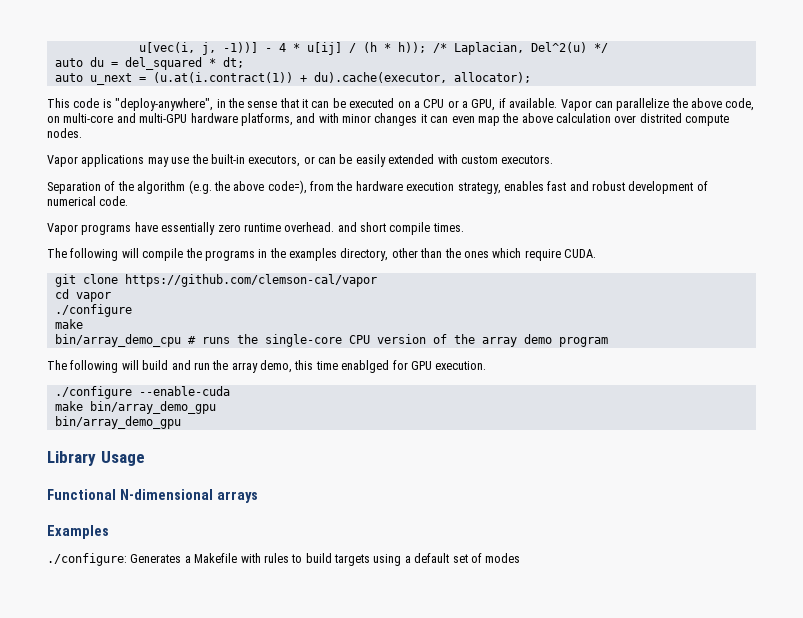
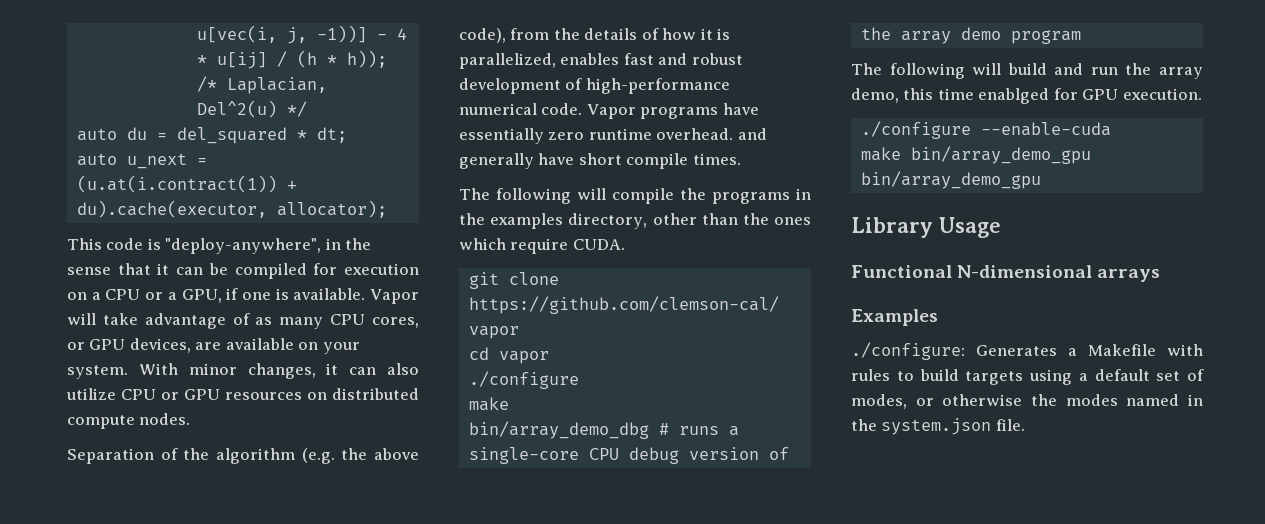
- This code is "deploy-anywhere", in the sense that it can be executed on a CPU or a GPU, if available. Vapor can parallelize the above code, on multi-core and multi-GPU hardware platforms, and with minor changes it can even map the above calculation over distrited compute nodes.
- Vapor applications may use the built-in executors, or can be easily extended with custom executors.
+ This code is "deploy-anywhere", in the sense that it can be compiled for execution on a CPU or a GPU, if one is available. Vapor will take advantage of as many CPU cores, or GPU devices, are available on your system. With minor changes, it can also utilize CPU or GPU resources on distributed compute nodes.
- Separation of the algorithm (e.g. the above code=), from the hardware execution strategy, enables fast and robust development of numerical code.
- Vapor programs have essentially zero runtime overhead. and short compile times.
+ Separation of the algorithm (e.g. the above code), from the details of how it is parallelized, enables fast and robust development of high-performance numerical code. Vapor programs have essentially zero runtime overhead. and generally have short compile times.
- bin/array_demo_cpu # runs the single-core CPU version of the array demo program
+ bin/array_demo_dbg # runs a single-core CPU debug version of the array demo program
- ./configure: Generates a Makefile with rules to build targets using a default set of modes
+ ./configure: Generates a Makefile with rules to build targets using a default set of modes, or otherwise the modes named in the system.json file.

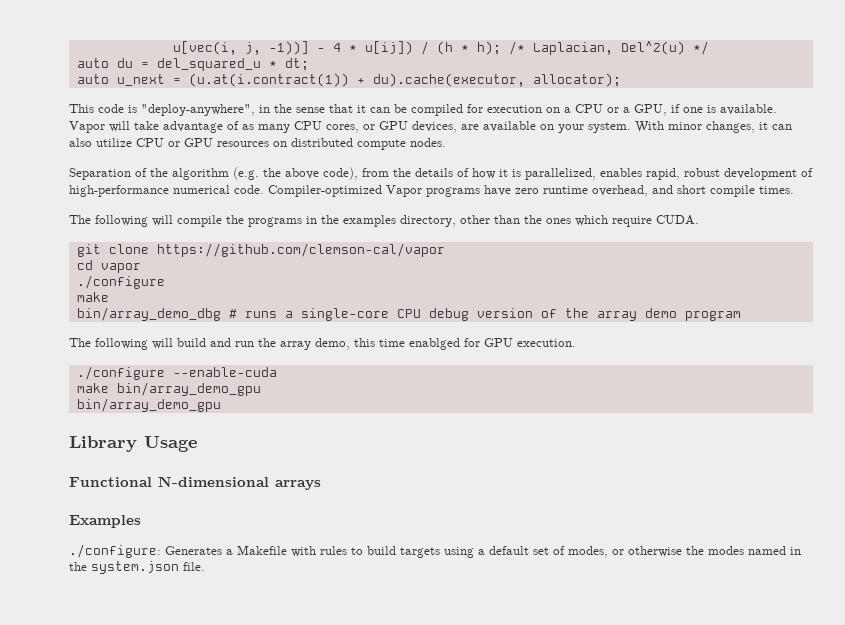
- u[vec(i, j, -1))] - 4 * u[ij] / (h * h)); /* Laplacian, Del^2(u) */
+ u[vec(i, j, -1))] - 4 * u[ij]) / (h * h); /* Laplacian, Del^2(u) */
- auto du = del_squared * dt;
+ auto du = del_squared_u * dt;
- Separation of the algorithm (e.g. the above code), from the details of how it is parallelized, enables fast and robust development of high-performance numerical code.
+ Separation of the algorithm (e.g. the above code), from the details of how it is parallelized, enables rapid, robust development of high-performance numerical code.
- Vapor programs have essentially zero runtime overhead. and generally have short compile times.
+ Compiler-optimized Vapor programs have zero runtime overhead, and short compile times.

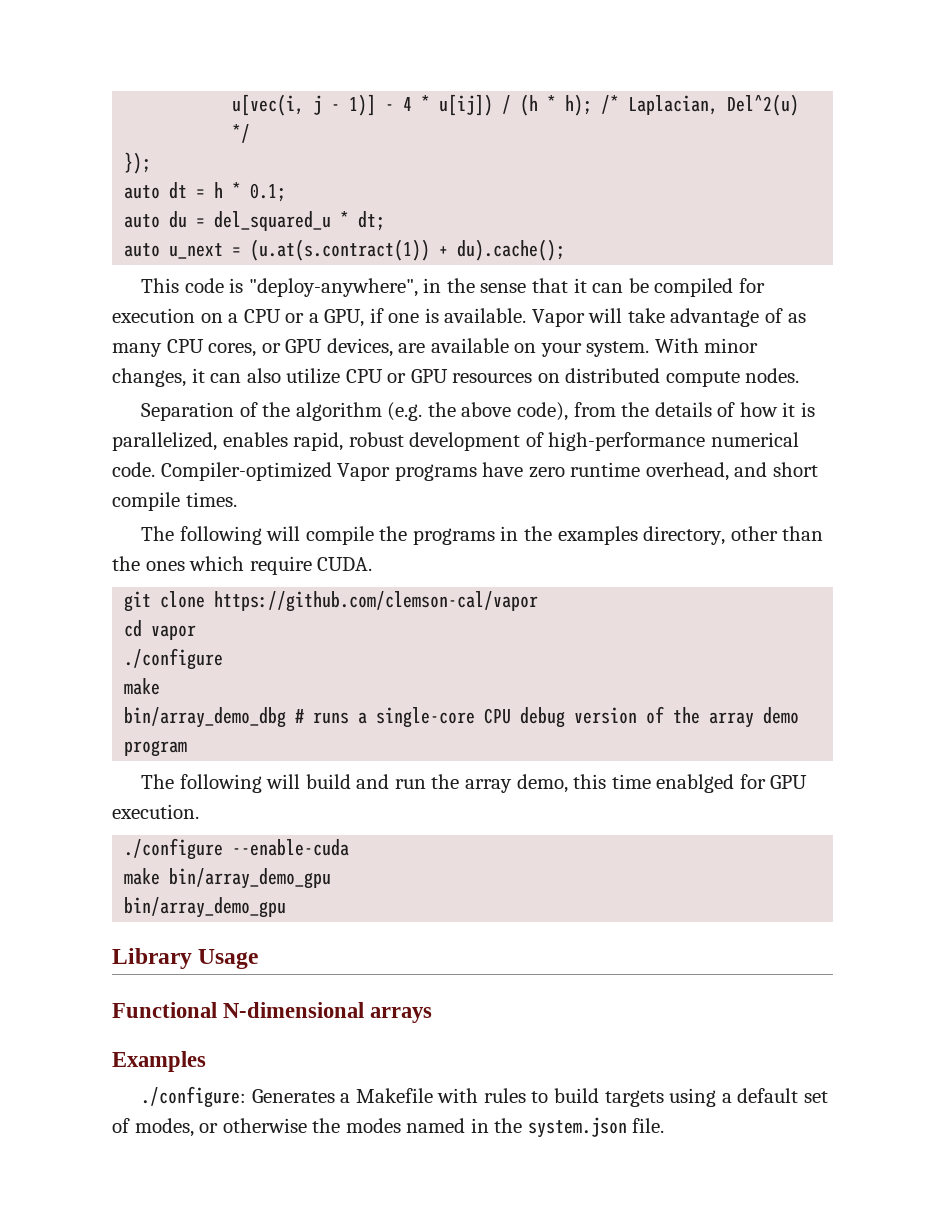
- u[vec(i, j, -1))] - 4 * u[ij]) / (h * h); /* Laplacian, Del^2(u) */
+ u[vec(i, j - 1)] - 4 * u[ij]) / (h * h); /* Laplacian, Del^2(u) */
+ });
+ auto dt = h * 0.1;
- auto u_next = (u.at(i.contract(1)) + du).cache(executor, allocator);
+ auto u_next = (u.at(s.contract(1)) + du).cache();

